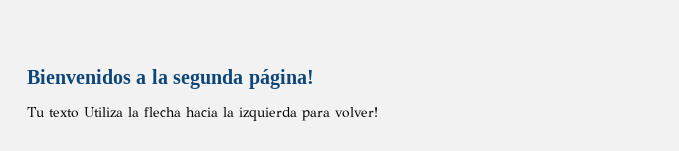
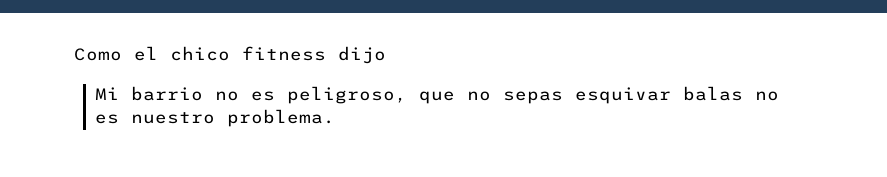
- Bienvenidos a la segunda página!
- Tu texto Utiliza la flecha hacia la izquierda para volver!
+ Como el chico fitness dijo
+ Mi barrio no es peligroso, que no sepas esquivar balas no es nuestro problema.

